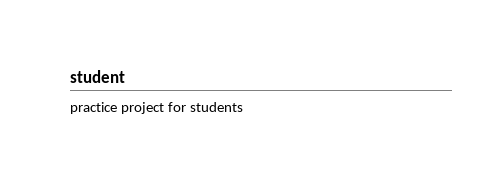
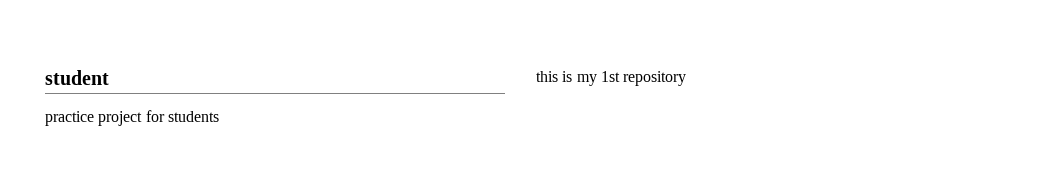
+ this is my 1st repository

